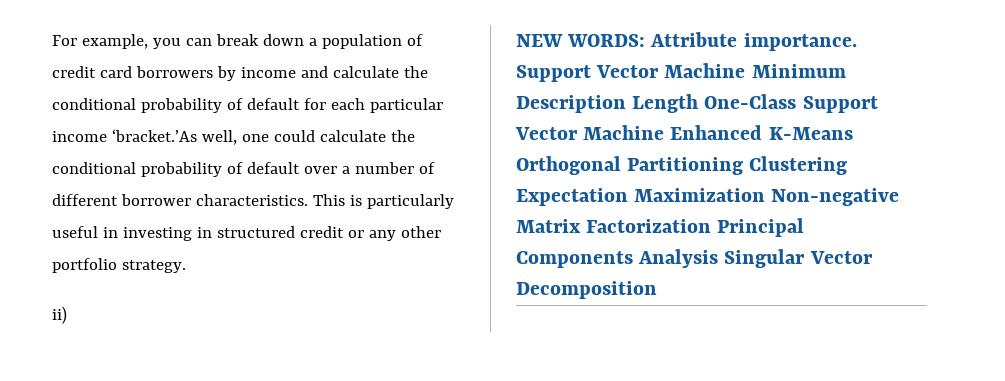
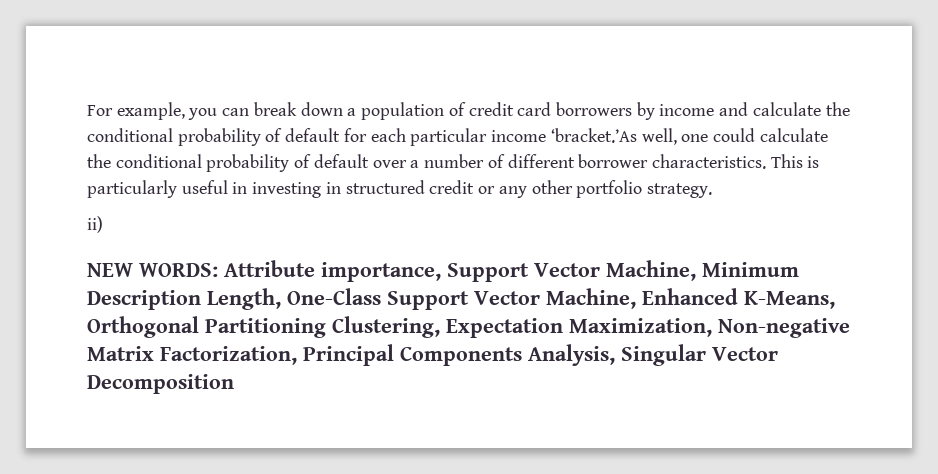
- NEW WORDS: Attribute importance. Support Vector Machine Minimum Description Length One-Class Support Vector Machine Enhanced K-Means Orthogonal Partitioning Clustering Expectation Maximization Non-negative Matrix Factorization Principal Components Analysis Singular Vector Decomposition
+ NEW WORDS: Attribute importance, Support Vector Machine, Minimum Description Length, One-Class Support Vector Machine, Enhanced K-Means, Orthogonal Partitioning Clustering, Expectation Maximization, Non-negative Matrix Factorization, Principal Components Analysis, Singular Vector Decomposition

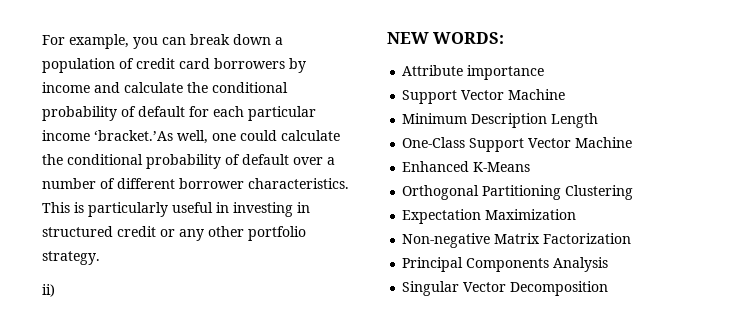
- NEW WORDS: Attribute importance, Support Vector Machine, Minimum Description Length, One-Class Support Vector Machine, Enhanced K-Means, Orthogonal Partitioning Clustering, Expectation Maximization, Non-negative Matrix Factorization, Principal Components Analysis, Singular Vector Decomposition
+ NEW WORDS:
+ Attribute importance
+ Support Vector Machine
+ Minimum Description Length
+ One-Class Support Vector Machine
+ Enhanced K-Means
+ Orthogonal Partitioning Clustering
+ Expectation Maximization
+ Non-negative Matrix Factorization
+ Principal Components Analysis
+ Singular Vector Decomposition

